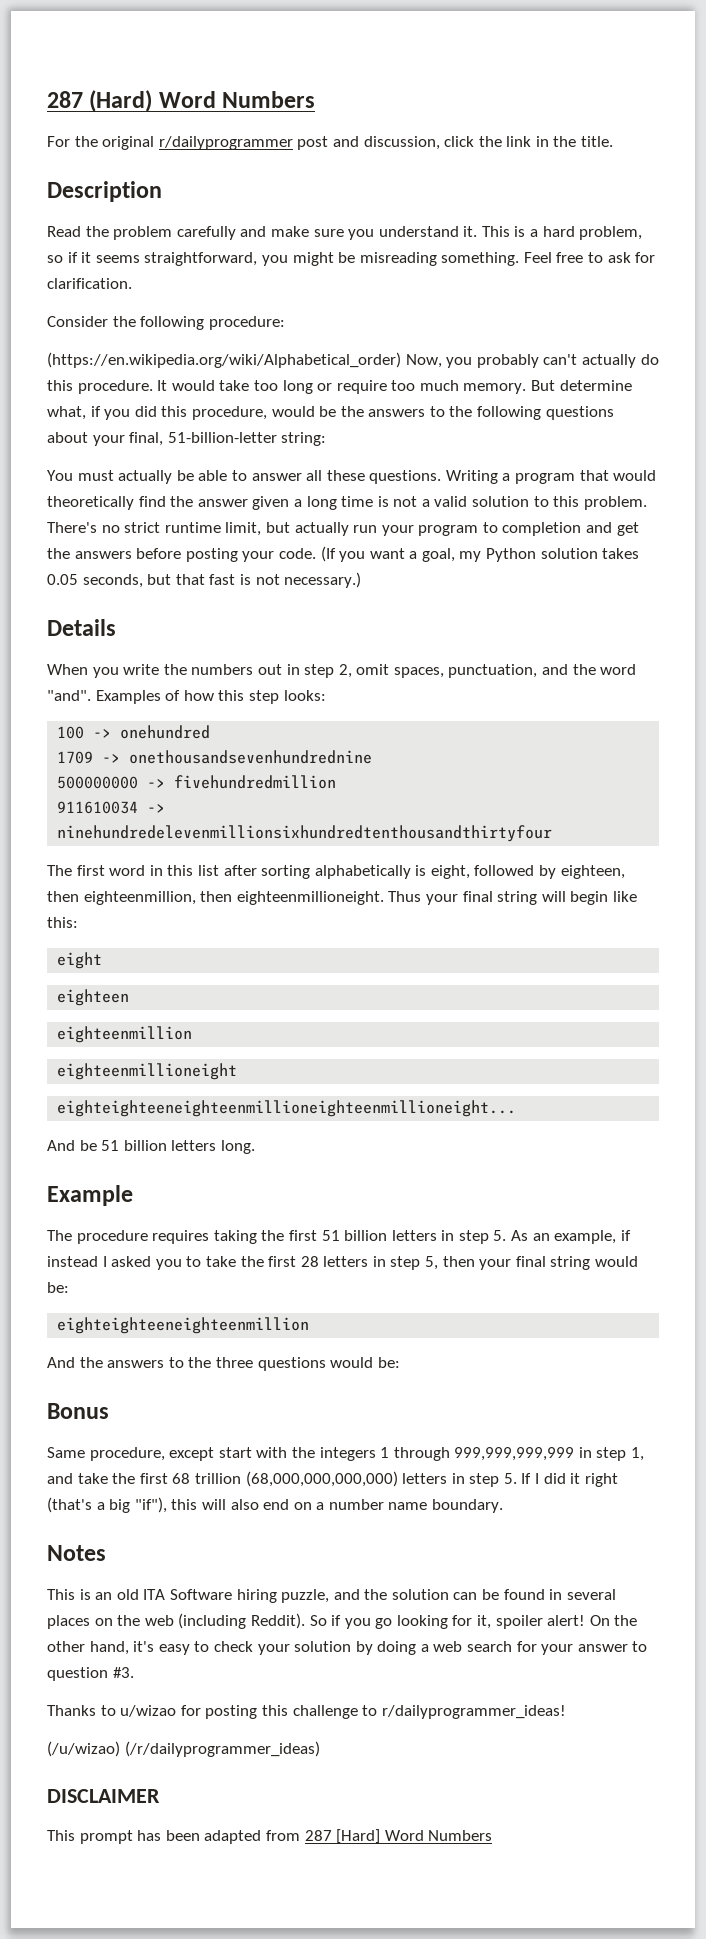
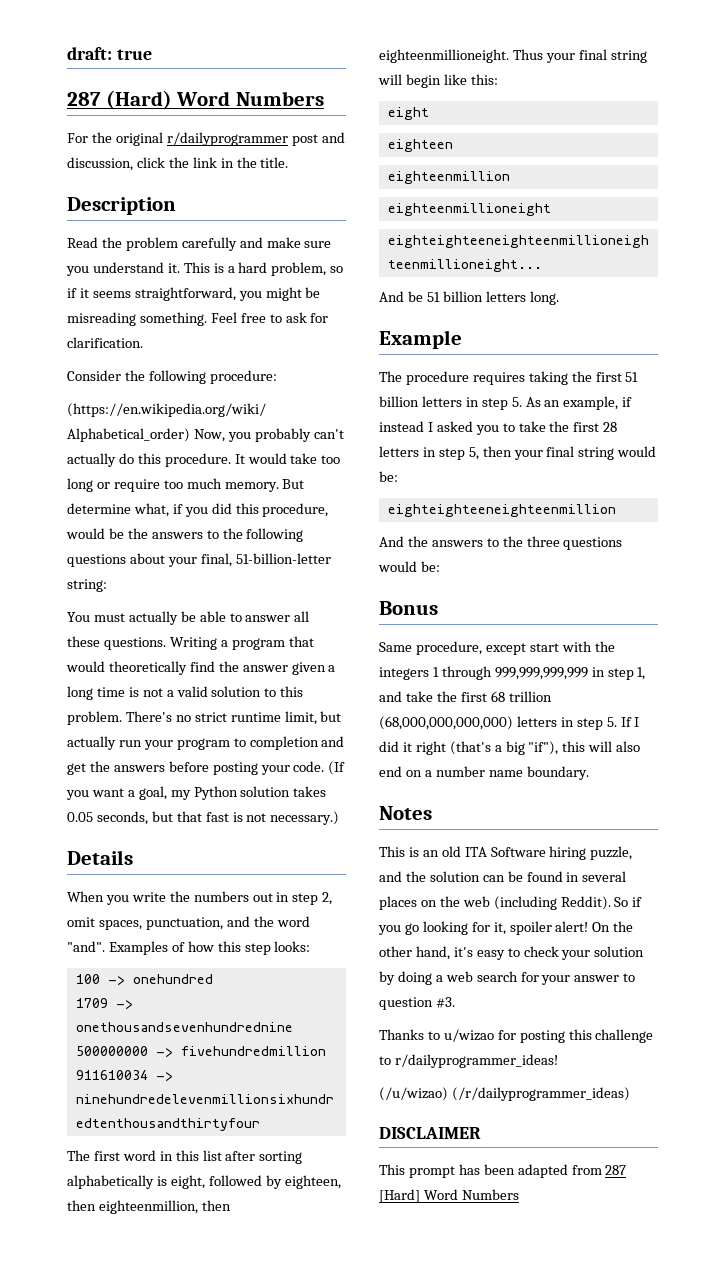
+ draft: true

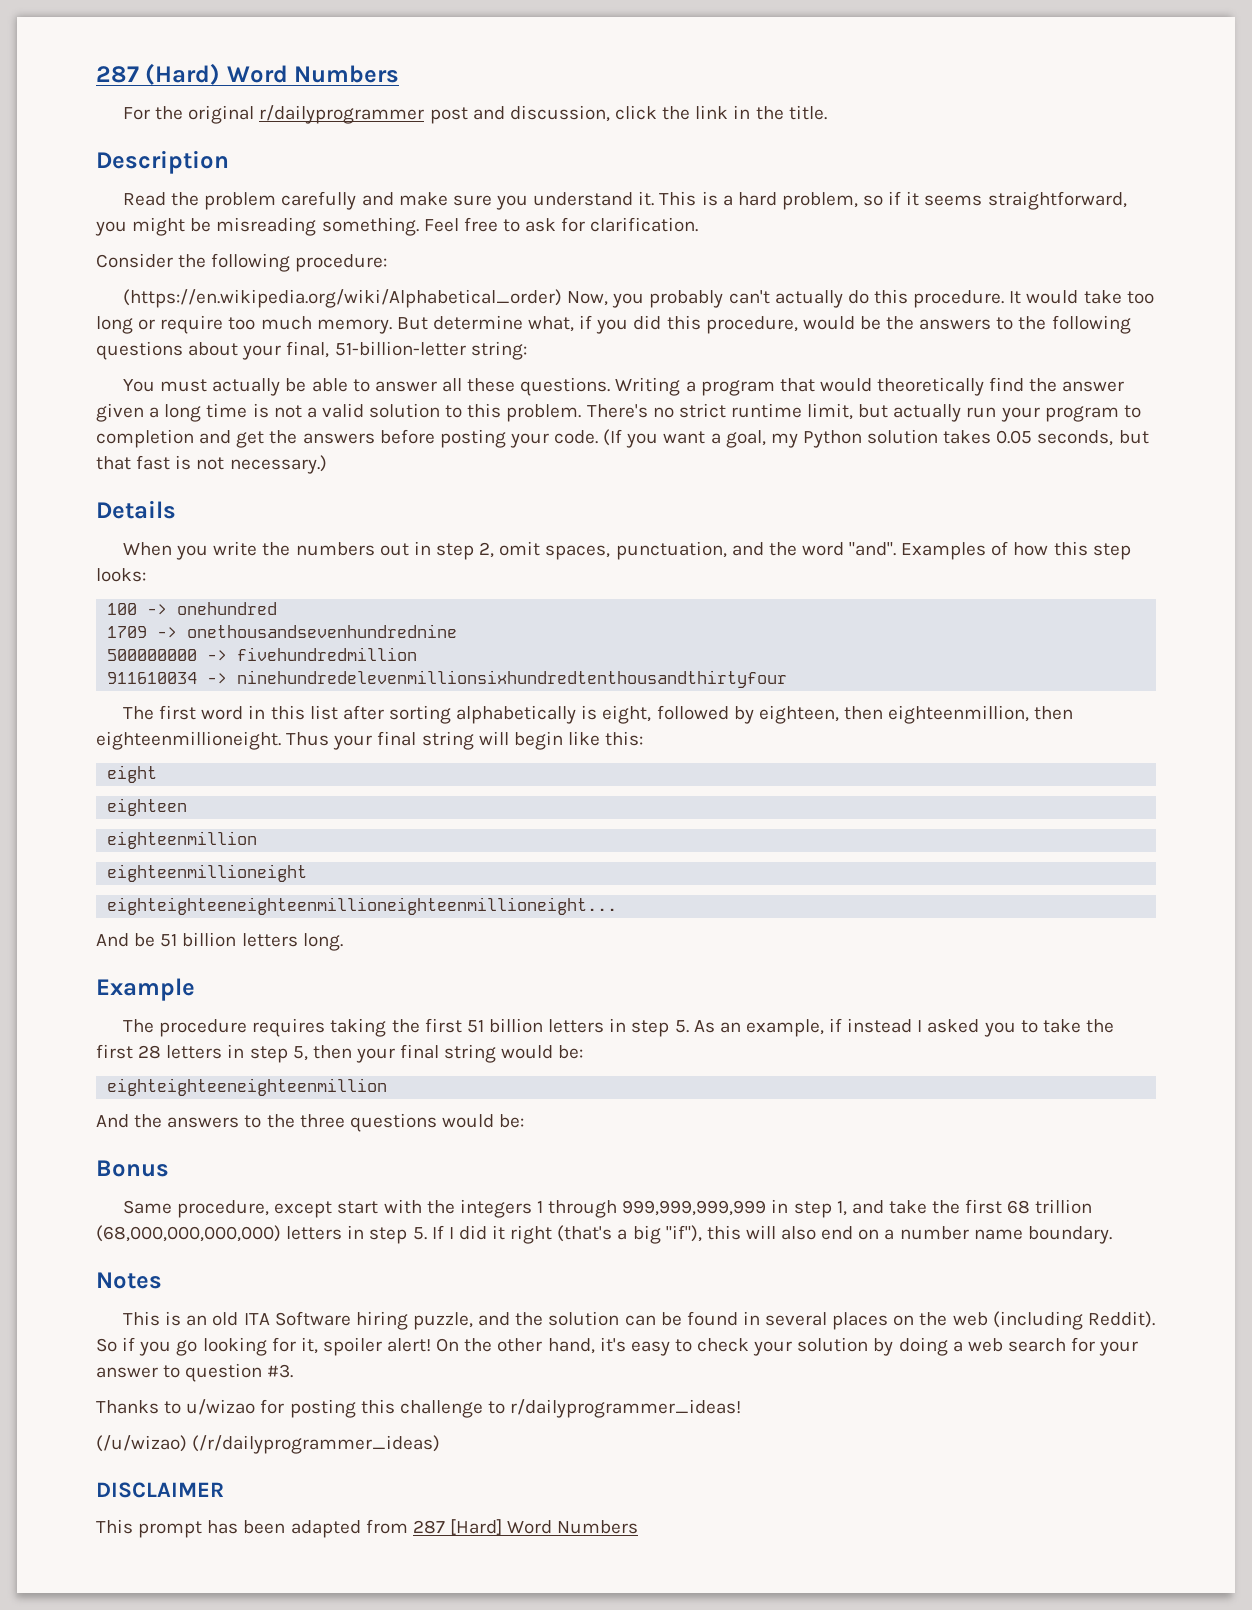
- draft: true

